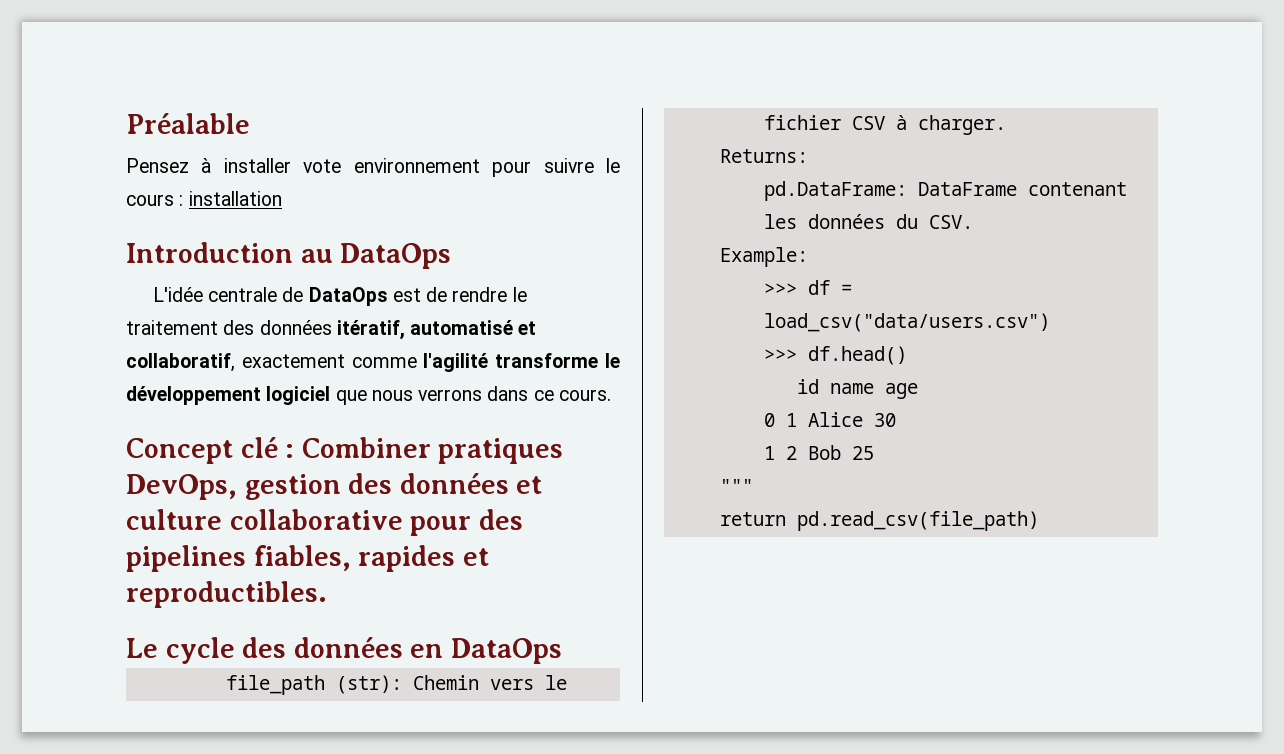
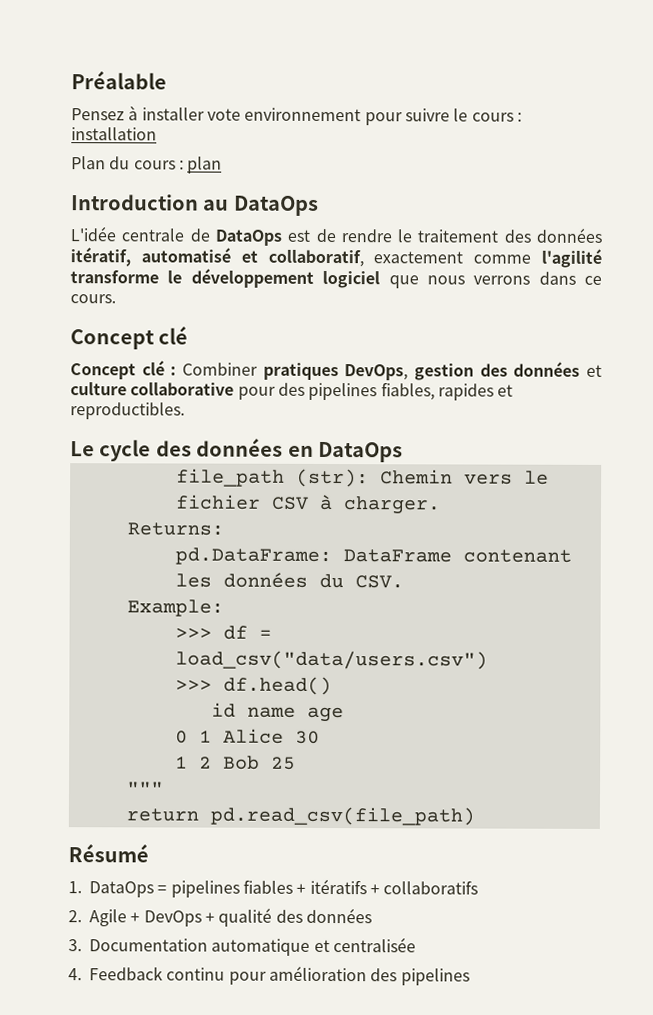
+ Plan du cours : plan
  L'idée centrale de DataOps est de rendre le traitement des données itératif, automatisé et collaboratif, exactement comme l'agilité transforme le développement logiciel que nous verrons dans ce cours.
+ Concept clé
+ Résumé
+ 1. DataOps = pipelines fiables + itératifs + collaboratifs
+ 2. Agile + DevOps + qualité des données
+ 3. Documentation automatique et centralisée
+ 4. Feedback continu pour amélioration des pipelines

